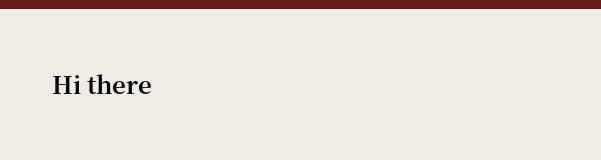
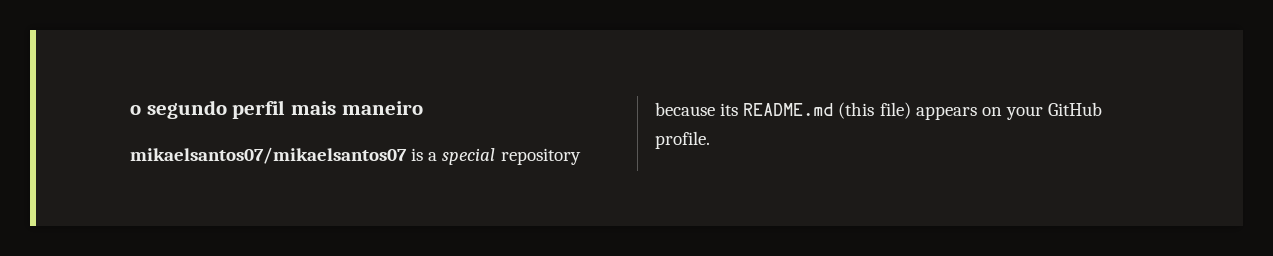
- Hi there
+ o segundo perfil mais maneiro
+ mikaelsantos07/mikaelsantos07 is a special repository because its README.md (this file) appears on your GitHub profile.

